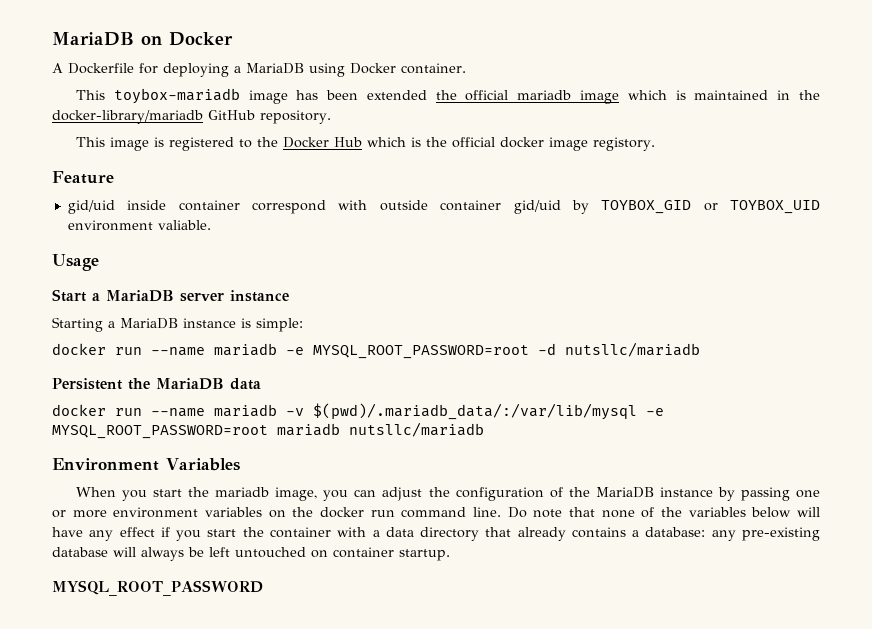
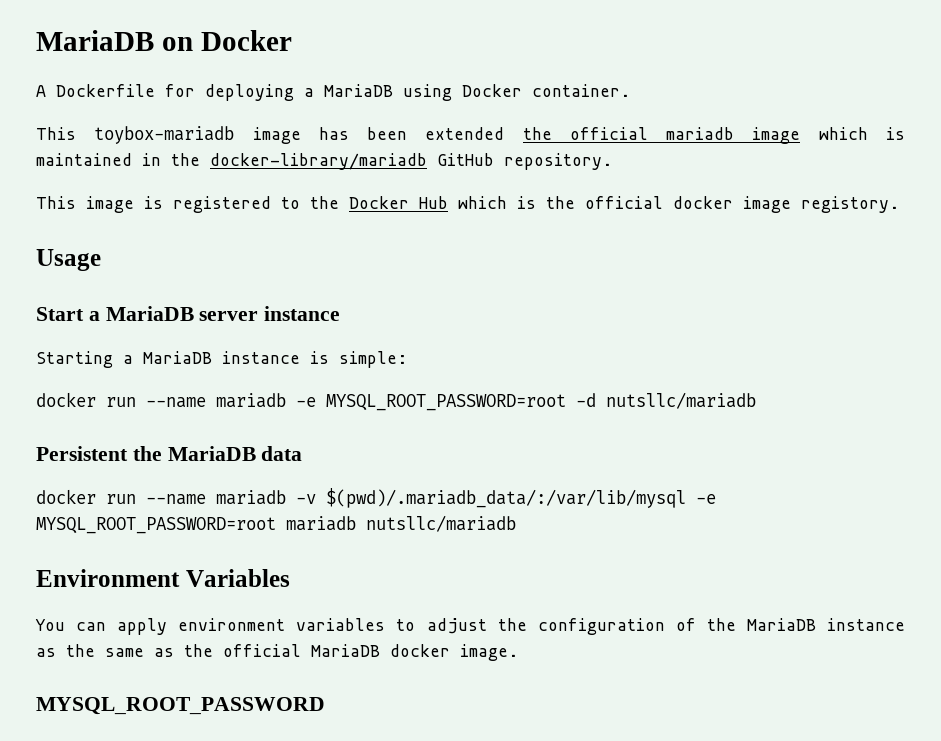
- Feature
- gid/uid inside container correspond with outside container gid/uid by TOYBOX_GID or TOYBOX_UID environment valiable.
- When you start the mariadb image, you can adjust the configuration of the MariaDB instance by passing one or more environment variables on the docker run command line. Do note that none of the variables below will have any effect if you start the container with a data directory that already contains a database: any pre-existing database will always be left untouched on container startup.
+ You can apply environment variables to adjust the configuration of the MariaDB instance as the same as the official MariaDB docker image.

